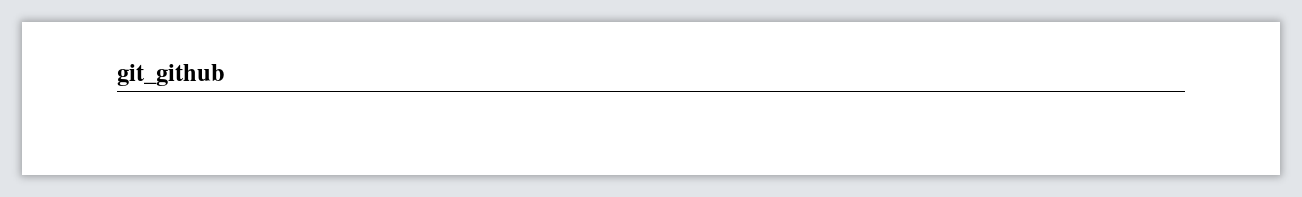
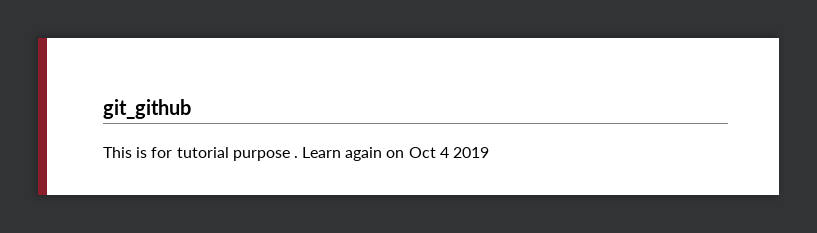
+ This is for tutorial purpose . Learn again on Oct 4 2019

